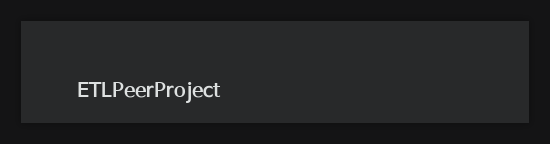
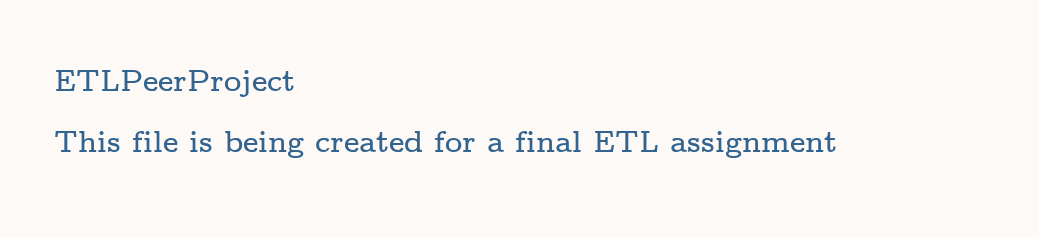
+ This file is being created for a final ETL assignment

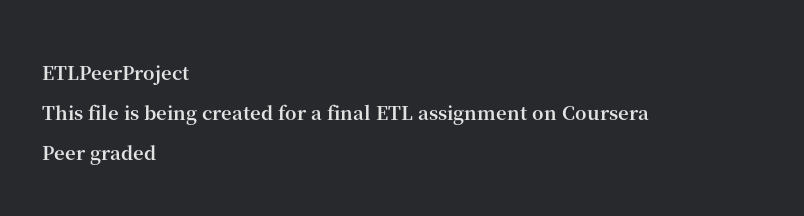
- This file is being created for a final ETL assignment
+ This file is being created for a final ETL assignment on Coursera
+ Peer graded

